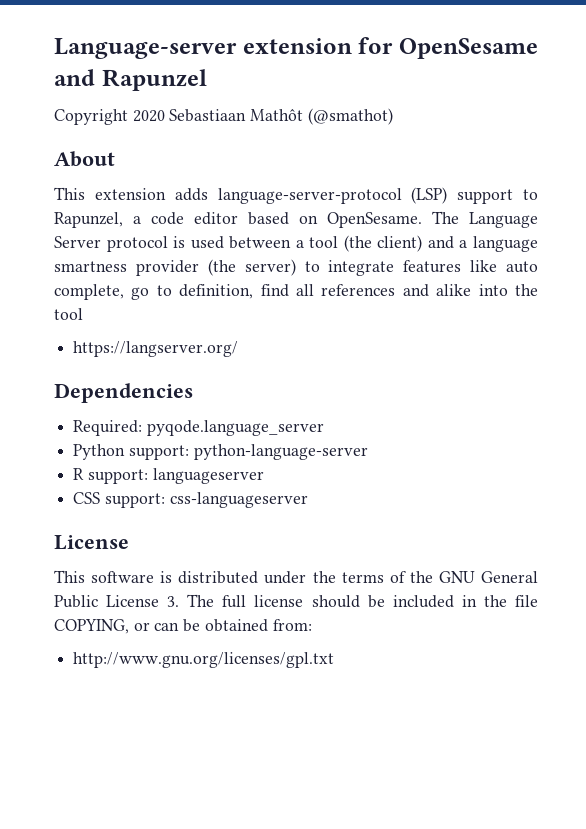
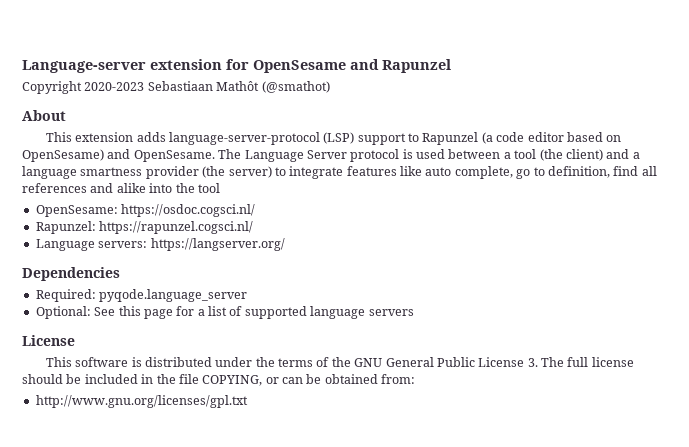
- Copyright 2020 Sebastiaan Mathôt (@smathot)
+ Copyright 2020-2023 Sebastiaan Mathôt (@smathot)
- This extension adds language-server-protocol (LSP) support to Rapunzel, a code editor based on OpenSesame.
+ This extension adds language-server-protocol (LSP) support to Rapunzel (a code editor based on OpenSesame) and OpenSesame.
- https://langserver.org/
+ OpenSesame: https://osdoc.cogsci.nl/
+ Rapunzel: https://rapunzel.cogsci.nl/
+ Language servers: https://langserver.org/
  Dependencies
  Required: pyqode.language_server
- Python support: python-language-server
- R support: languageserver
- CSS support: css-languageserver
+ Optional: See this page for a list of supported language servers

